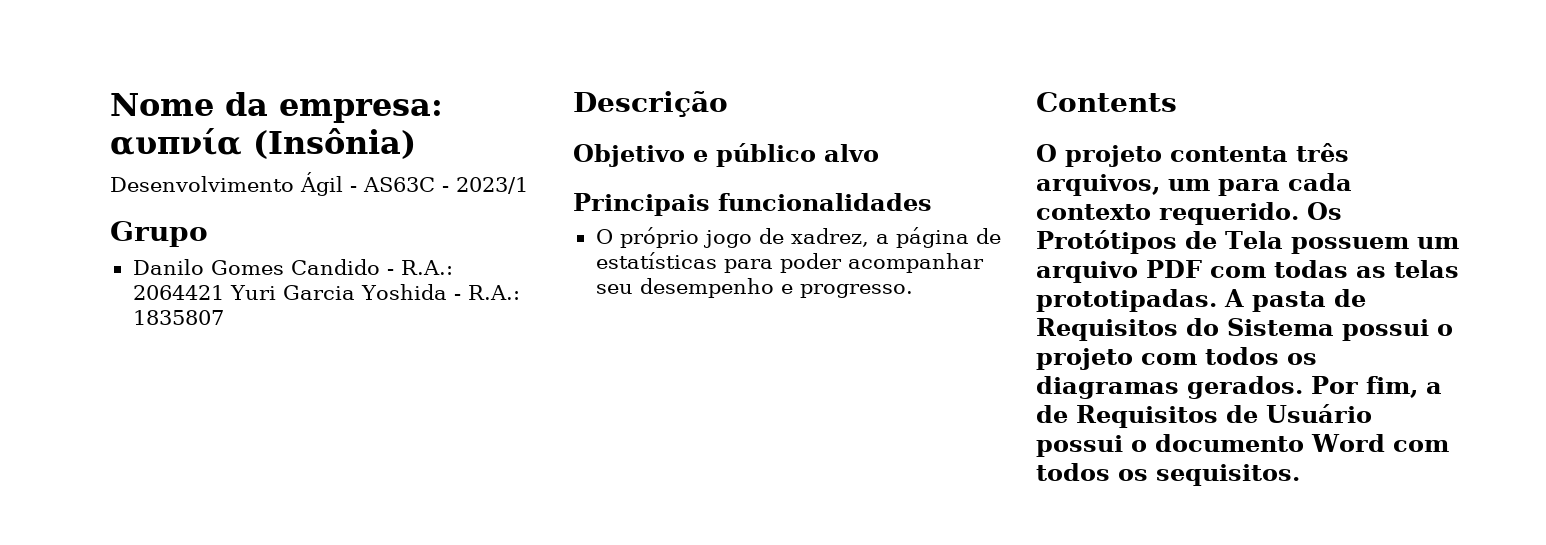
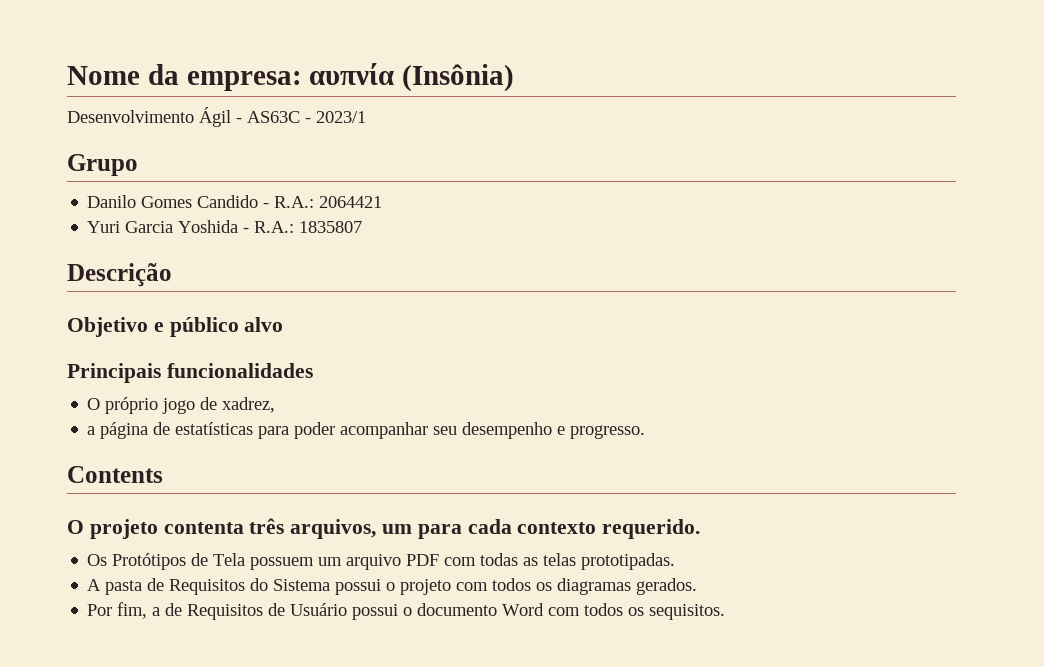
- Danilo Gomes Candido - R.A.: 2064421 Yuri Garcia Yoshida - R.A.: 1835807
+ Danilo Gomes Candido - R.A.: 2064421
+ Yuri Garcia Yoshida - R.A.: 1835807
- O próprio jogo de xadrez, a página de estatísticas para poder acompanhar seu desempenho e progresso.
+ O próprio jogo de xadrez,
+ a página de estatísticas para poder acompanhar seu desempenho e progresso.
- O projeto contenta três arquivos, um para cada contexto requerido. Os Protótipos de Tela possuem um arquivo PDF com todas as telas prototipadas. A pasta de Requisitos do Sistema possui o projeto com todos os diagramas gerados. Por fim, a de Requisitos de Usuário possui o documento Word com todos os sequisitos.
+ O projeto contenta três arquivos, um para cada contexto requerido.
+ Os Protótipos de Tela possuem um arquivo PDF com todas as telas prototipadas.
+ A pasta de Requisitos do Sistema possui o projeto com todos os diagramas gerados.
+ Por fim, a de Requisitos de Usuário possui o documento Word com todos os sequisitos.

